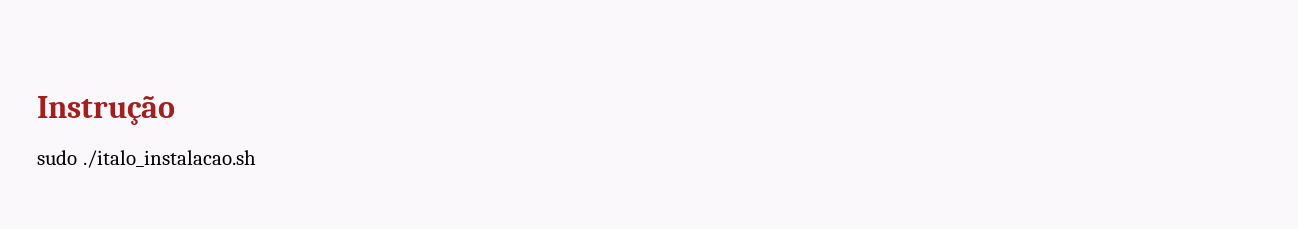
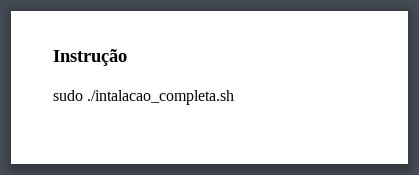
- sudo ./italo_instalacao.sh
+ sudo ./intalacao_completa.sh

